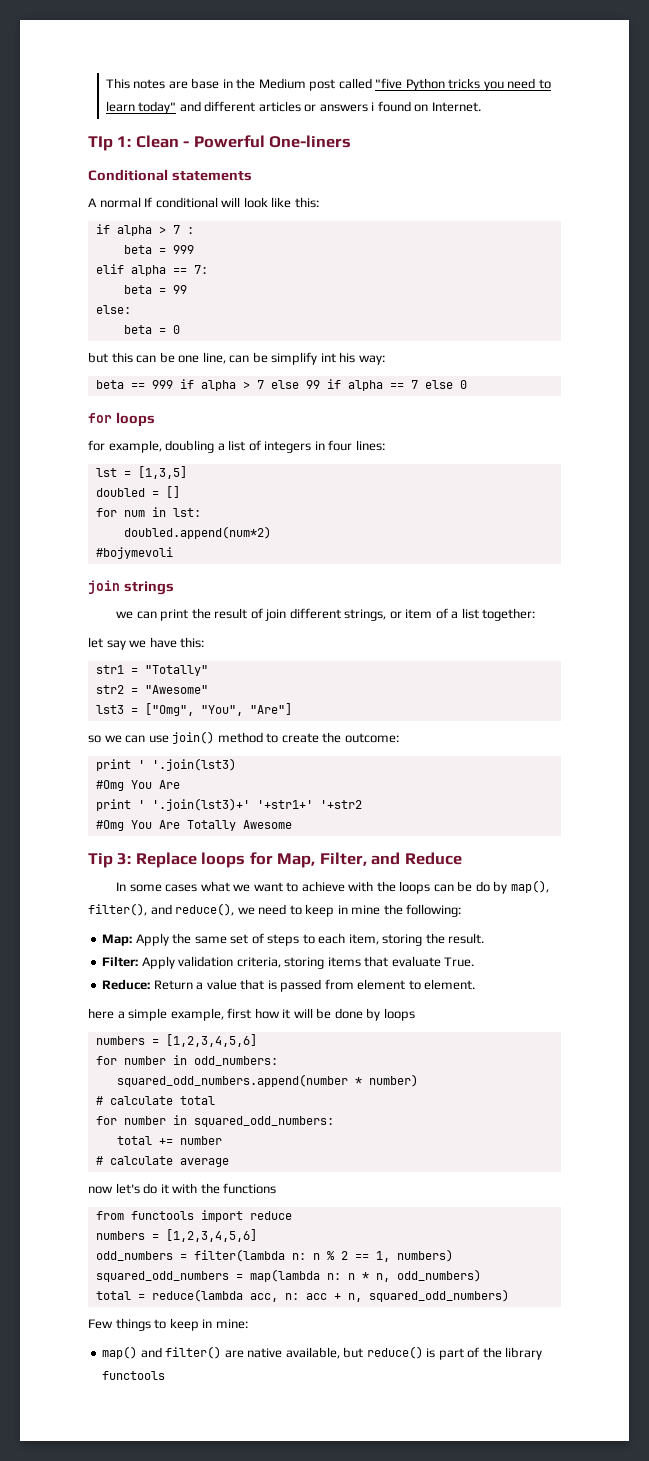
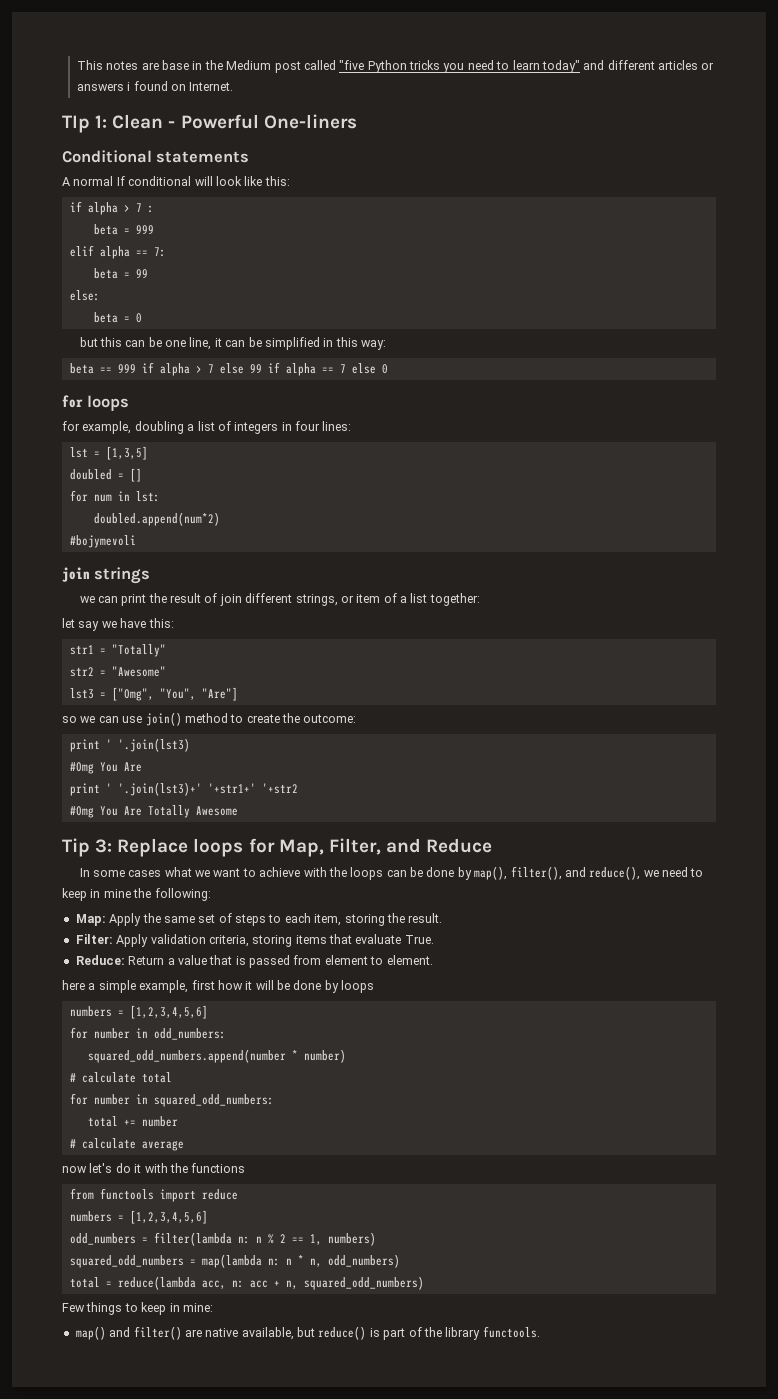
- but this can be one line, can be simplify int his way:
+ but this can be one line, it can be simplified in this way:
- In some cases what we want to achieve with the loops can be do by map(), filter(), and reduce(), we need to keep in mine the following:
+ In some cases what we want to achieve with the loops can be done by map(), filter(), and reduce(), we need to keep in mine the following:
- map() and filter() are native available, but reduce() is part of the library functools
+ map() and filter() are native available, but reduce() is part of the library functools.

